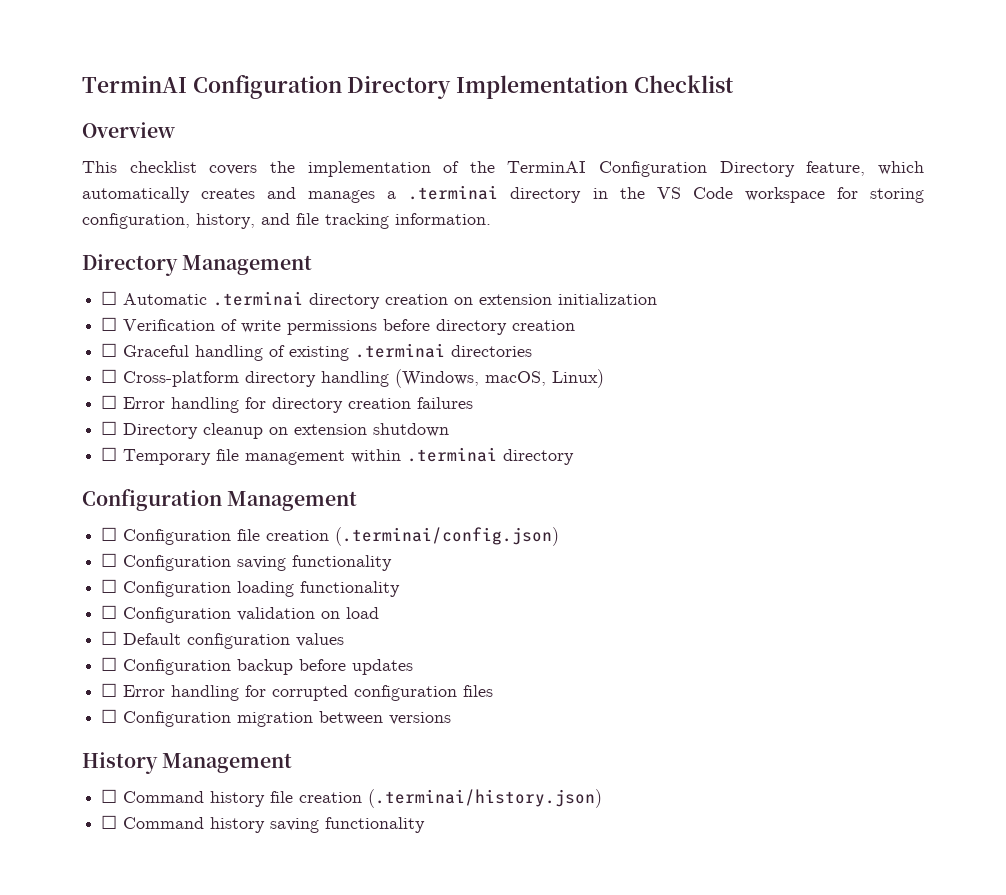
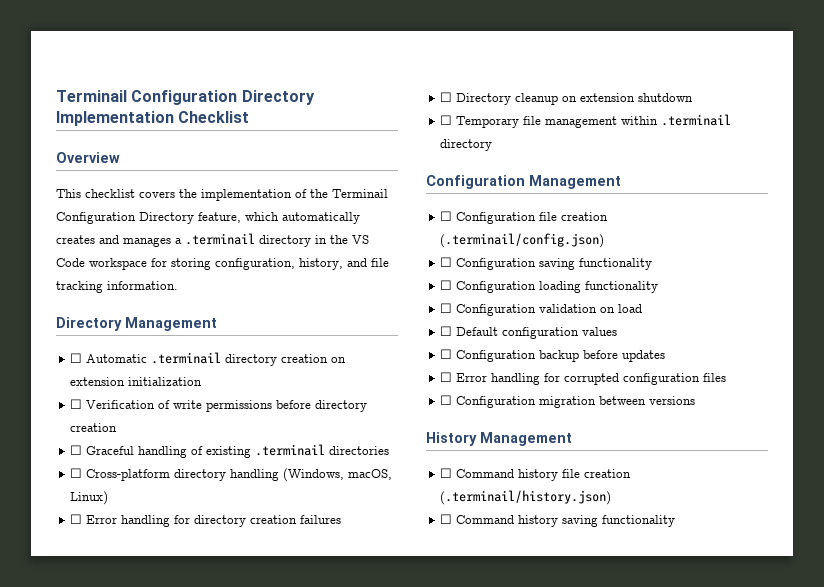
- TerminAI Configuration Directory Implementation Checklist
+ Terminail Configuration Directory Implementation Checklist
- This checklist covers the implementation of the TerminAI Configuration Directory feature, which automatically creates and manages a .terminai directory in the VS Code workspace for storing configuration, history, and file tracking information.
+ This checklist covers the implementation of the Terminail Configuration Directory feature, which automatically creates and manages a .terminail directory in the VS Code workspace for storing configuration, history, and file tracking information.
- ☐ Automatic .terminai directory creation on extension initialization
+ ☐ Automatic .terminail directory creation on extension initialization
- ☐ Graceful handling of existing .terminai directories
+ ☐ Graceful handling of existing .terminail directories
- ☐ Temporary file management within .terminai directory
+ ☐ Temporary file management within .terminail directory
- ☐ Configuration file creation (.terminai/config.json)
+ ☐ Configuration file creation (.terminail/config.json)
- ☐ Command history file creation (.terminai/history.json)
+ ☐ Command history file creation (.terminail/history.json)

